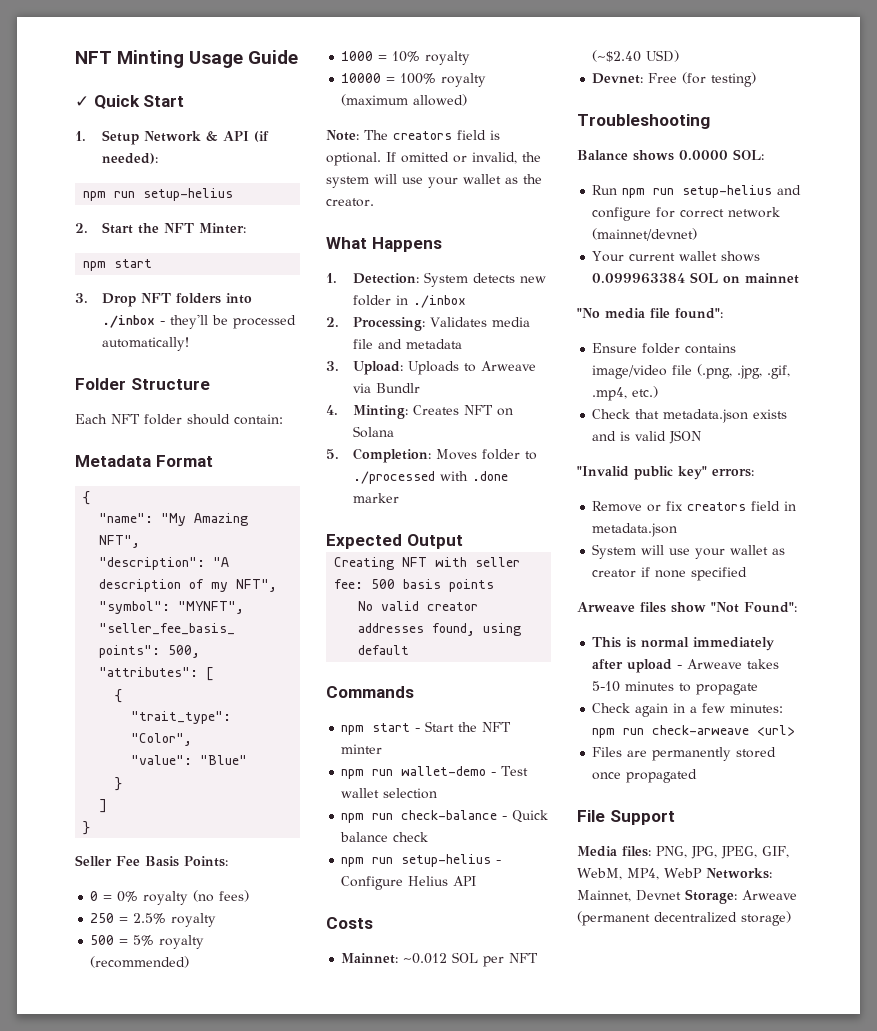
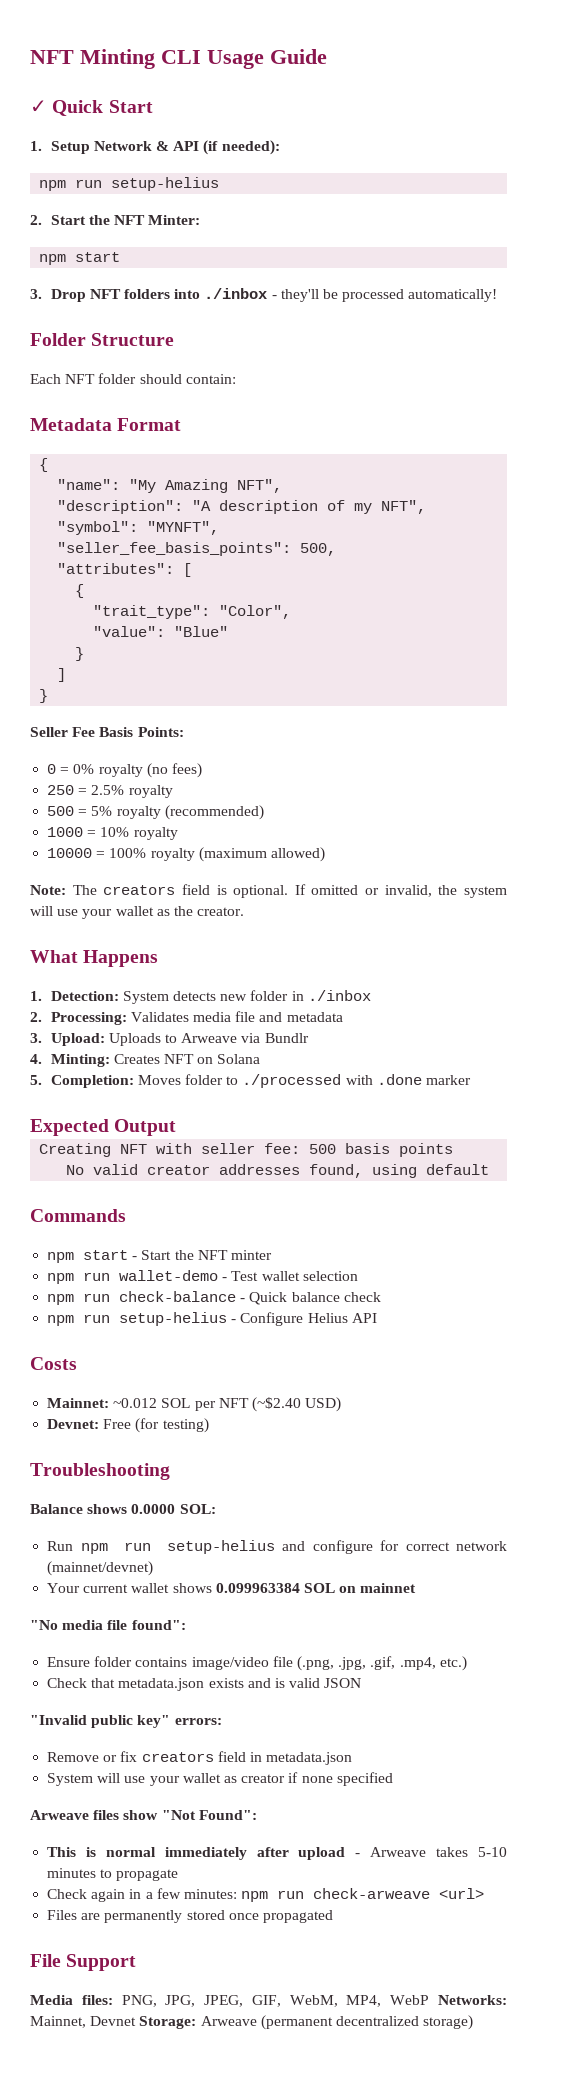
- NFT Minting Usage Guide
+ NFT Minting CLI Usage Guide

